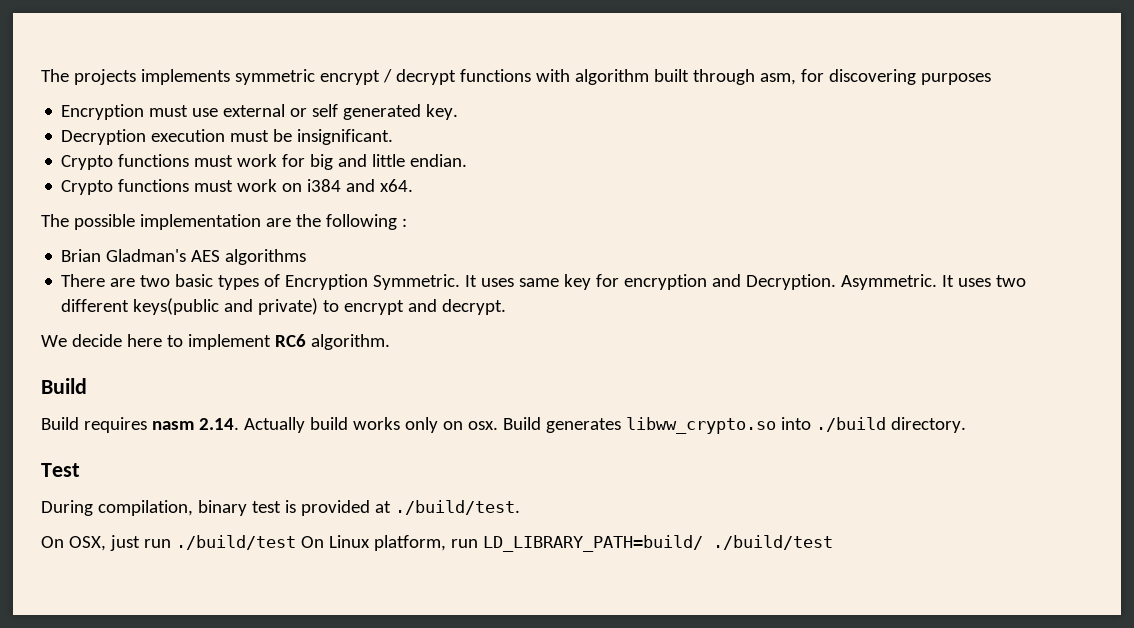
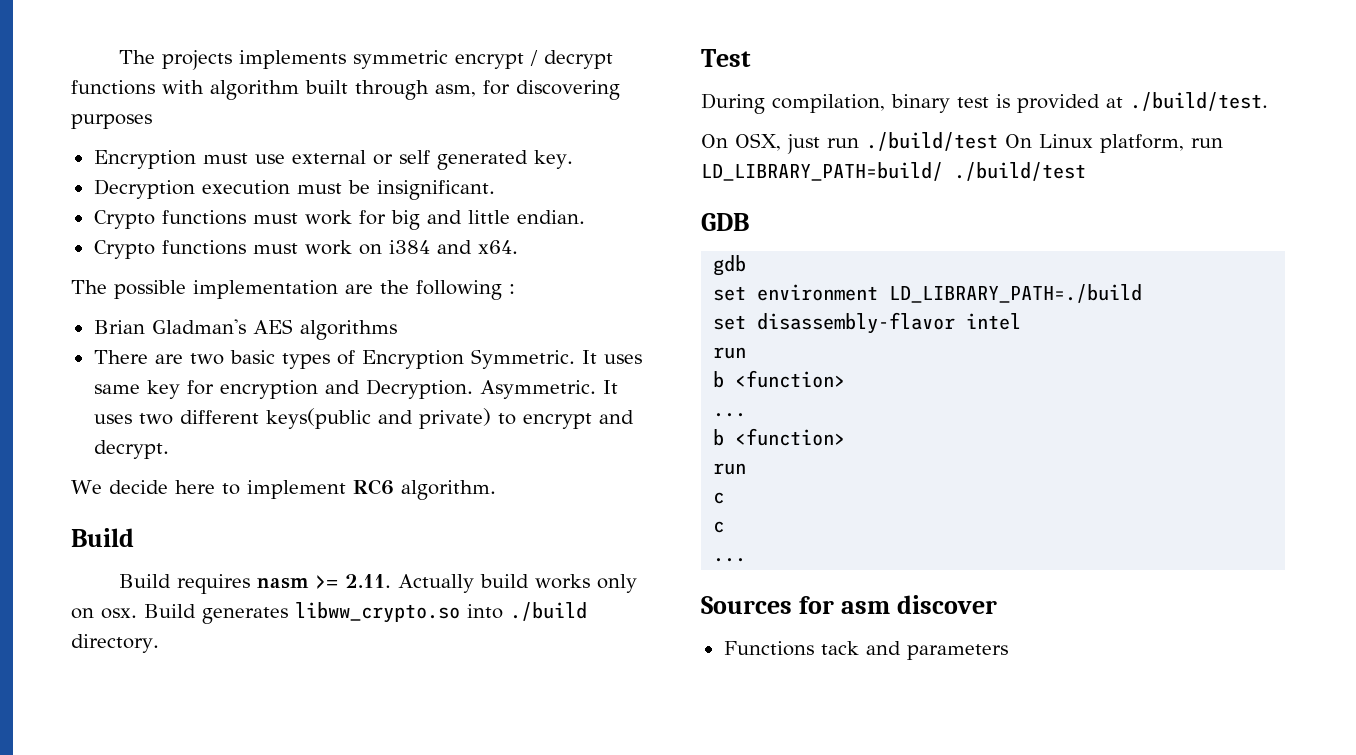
- Build requires nasm 2.14. Actually build works only on osx.
+ Build requires nasm >= 2.11. Actually build works only on osx.
+ GDB
+ gdb
+ set environment LD_LIBRARY_PATH=./build
+ set disassembly-flavor intel
+ run
+ b <function>
+ ...
+ b <function>
+ run
+ c
+ c
+ ...
+ Sources for asm discover
+ Functions tack and parameters

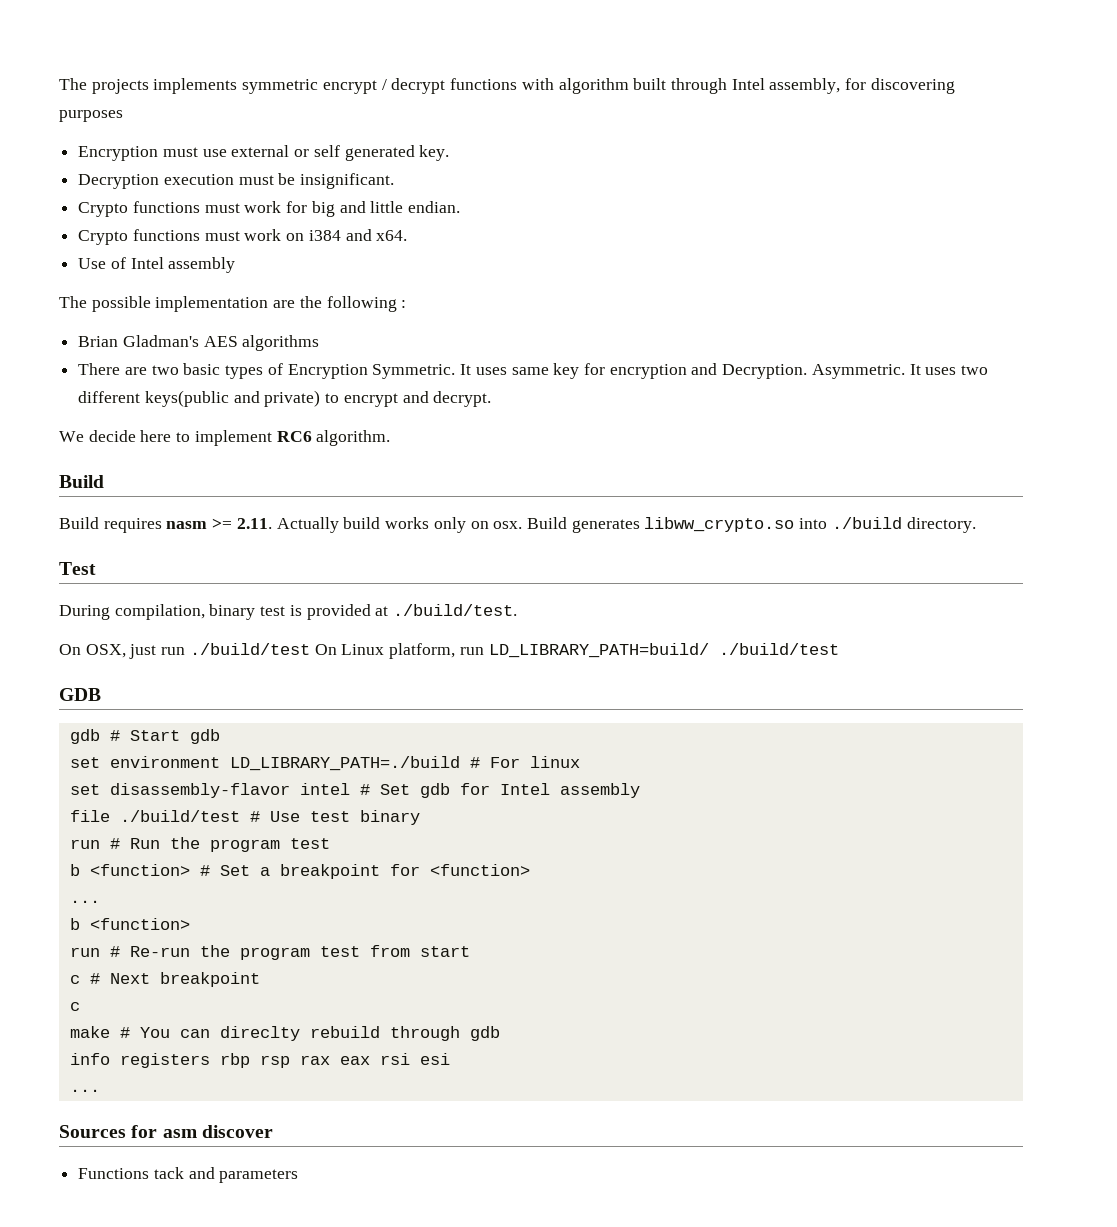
- The projects implements symmetric encrypt / decrypt functions with algorithm built through asm, for discovering purposes
+ The projects implements symmetric encrypt / decrypt functions with algorithm built through Intel assembly, for discovering purposes
+ Use of Intel assembly
- gdb
+ gdb # Start gdb
- set environment LD_LIBRARY_PATH=./build
+ set environment LD_LIBRARY_PATH=./build # For linux
- set disassembly-flavor intel
- run
- b <function>
+ set disassembly-flavor intel # Set gdb for Intel assembly
+ file ./build/test # Use test binary
+ run # Run the program test
+ b <function> # Set a breakpoint for <function>
  ...
  b <function>
- run
+ run # Re-run the program test from start
+ c # Next breakpoint
  c
- c
+ make # You can direclty rebuild through gdb
+ info registers rbp rsp rax eax rsi esi

